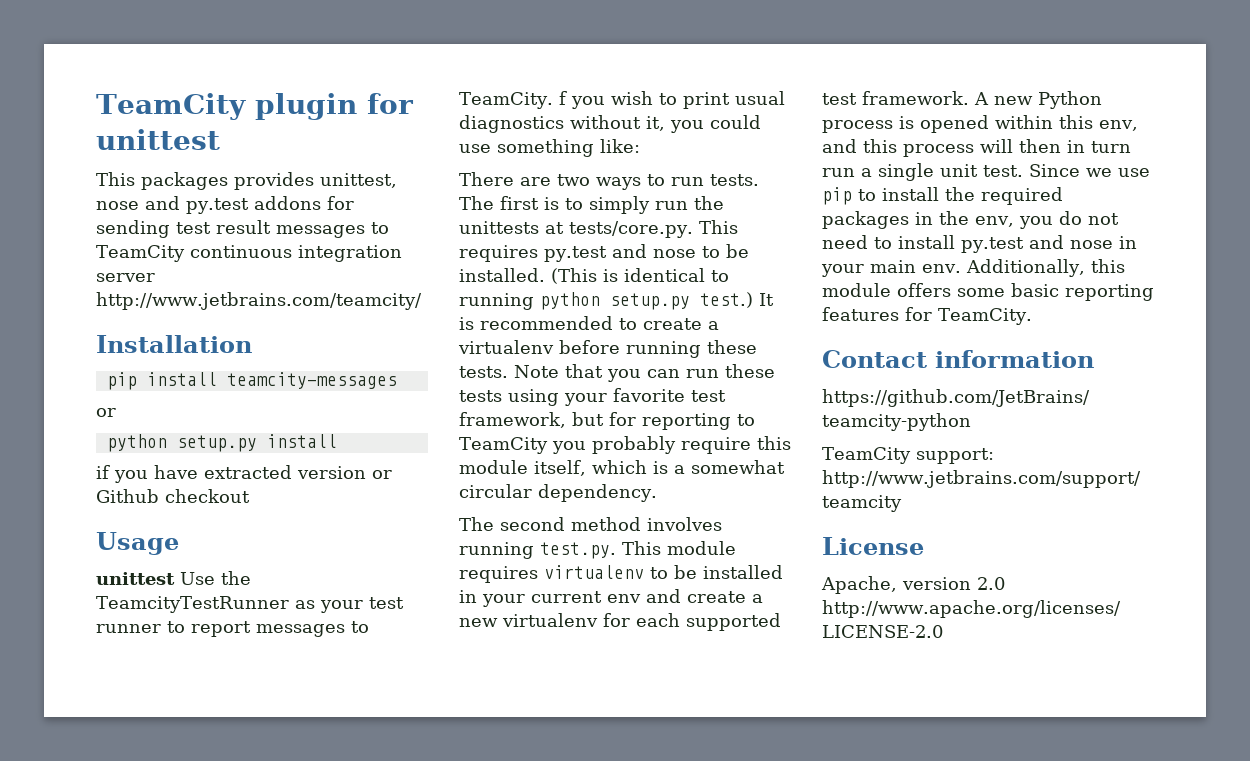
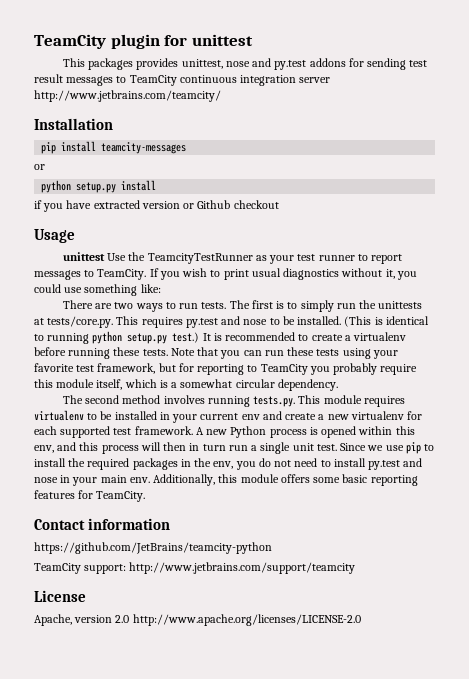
- unittest Use the TeamcityTestRunner as your test runner to report messages to TeamCity. f you wish to print usual diagnostics without it, you could use something like:
+ unittest Use the TeamcityTestRunner as your test runner to report messages to TeamCity. If you wish to print usual diagnostics without it, you could use something like:
- The second method involves running test.py. This module requires virtualenv to be installed in your current env and create a new virtualenv for each supported test framework.
+ The second method involves running tests.py. This module requires virtualenv to be installed in your current env and create a new virtualenv for each supported test framework.

